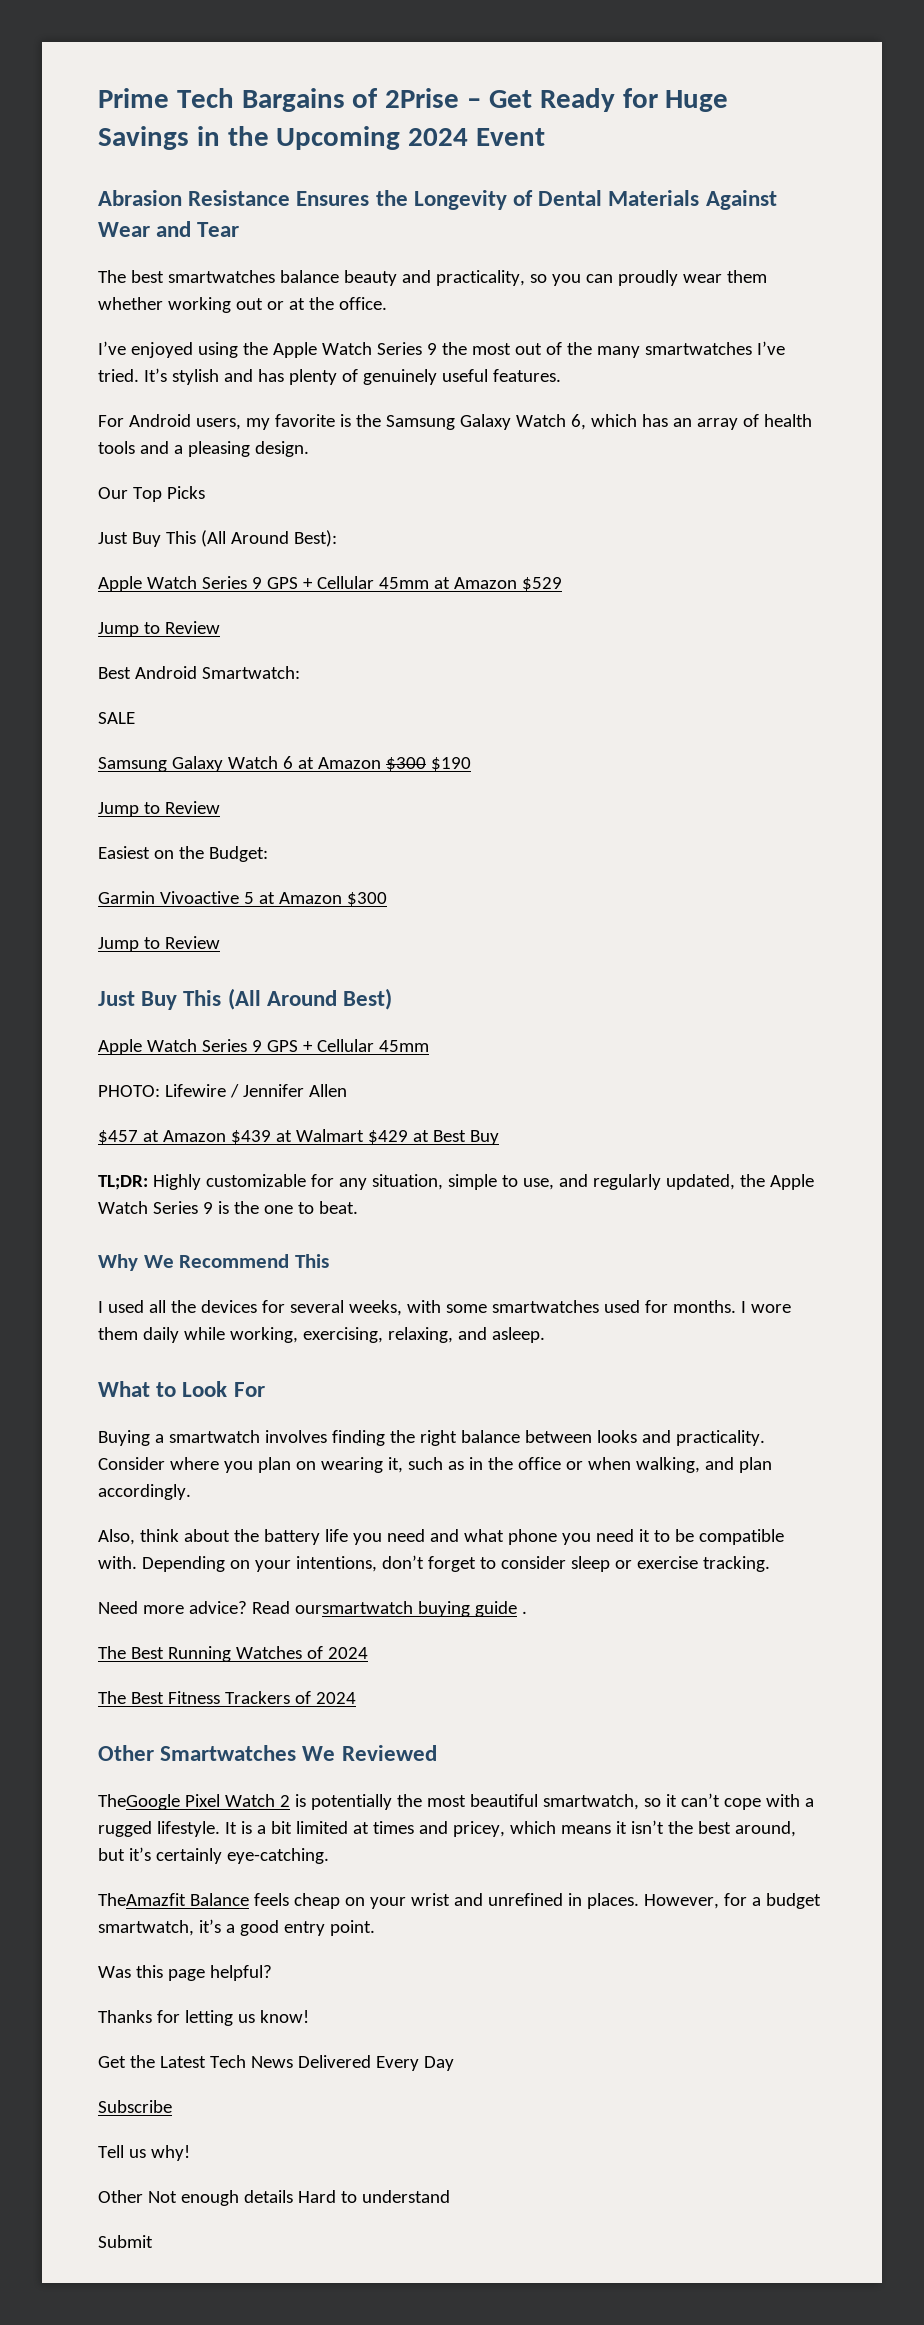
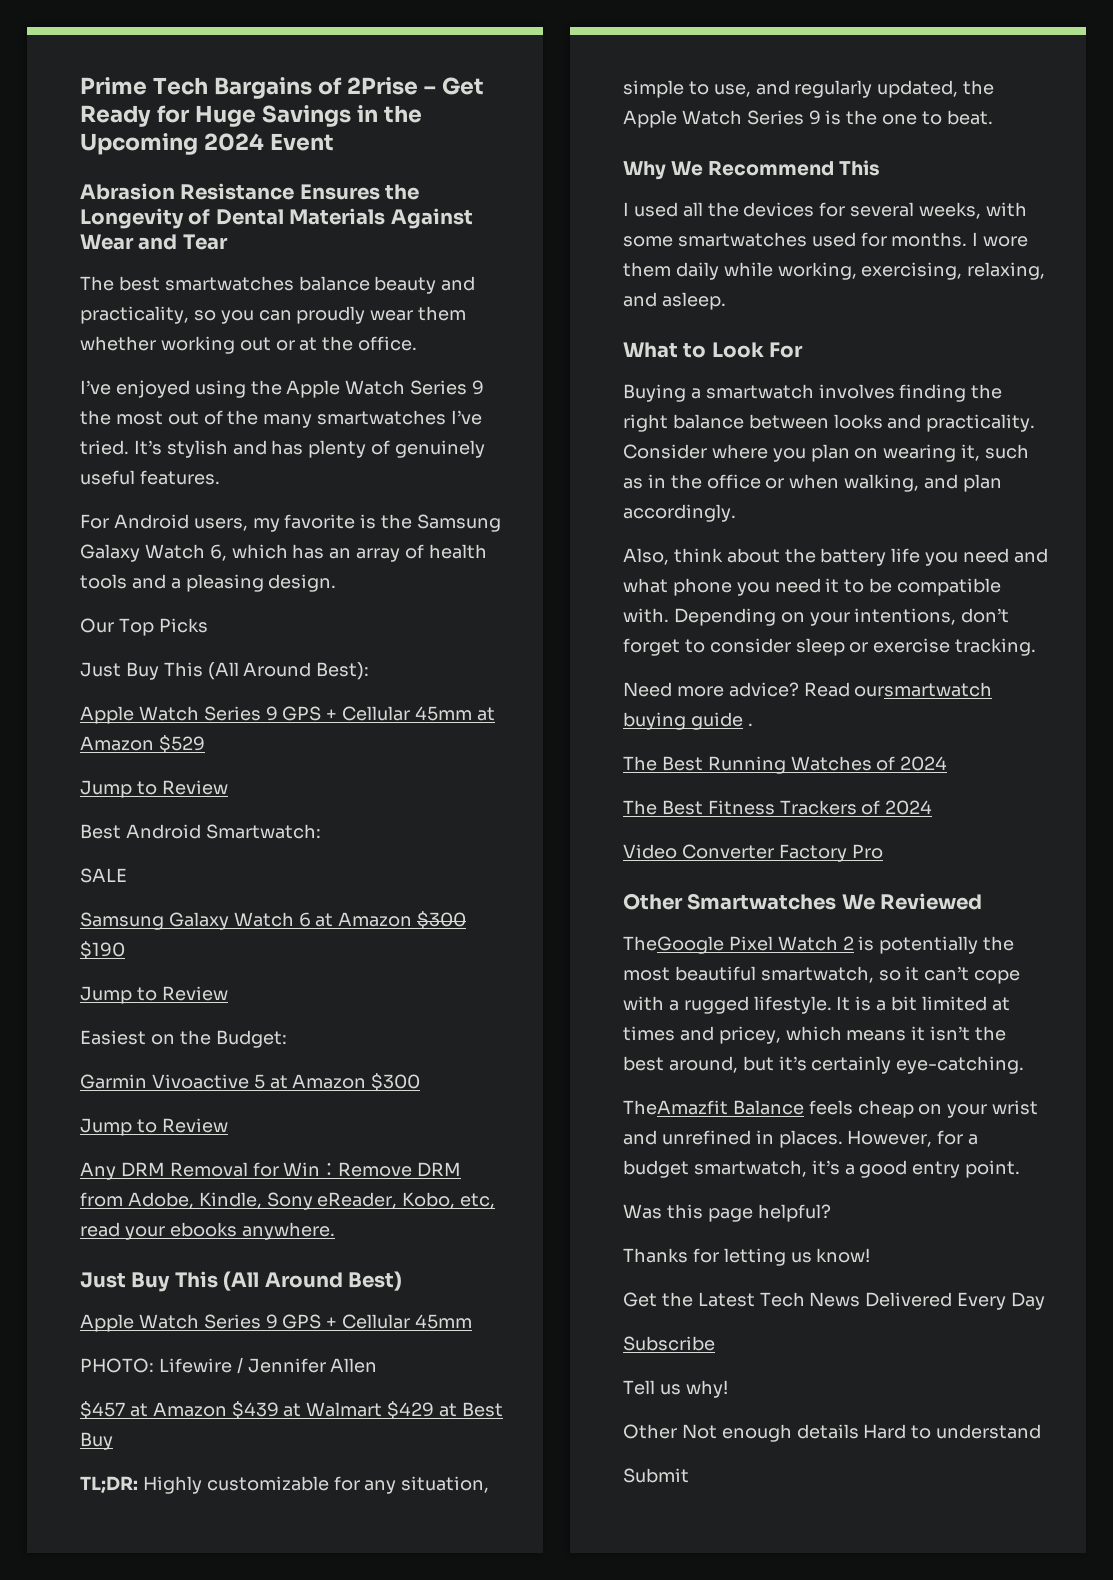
+ Any DRM Removal for Win：Remove DRM from Adobe, Kindle, Sony eReader, Kobo, etc, read your ebooks anywhere.
+ Video Converter Factory Pro

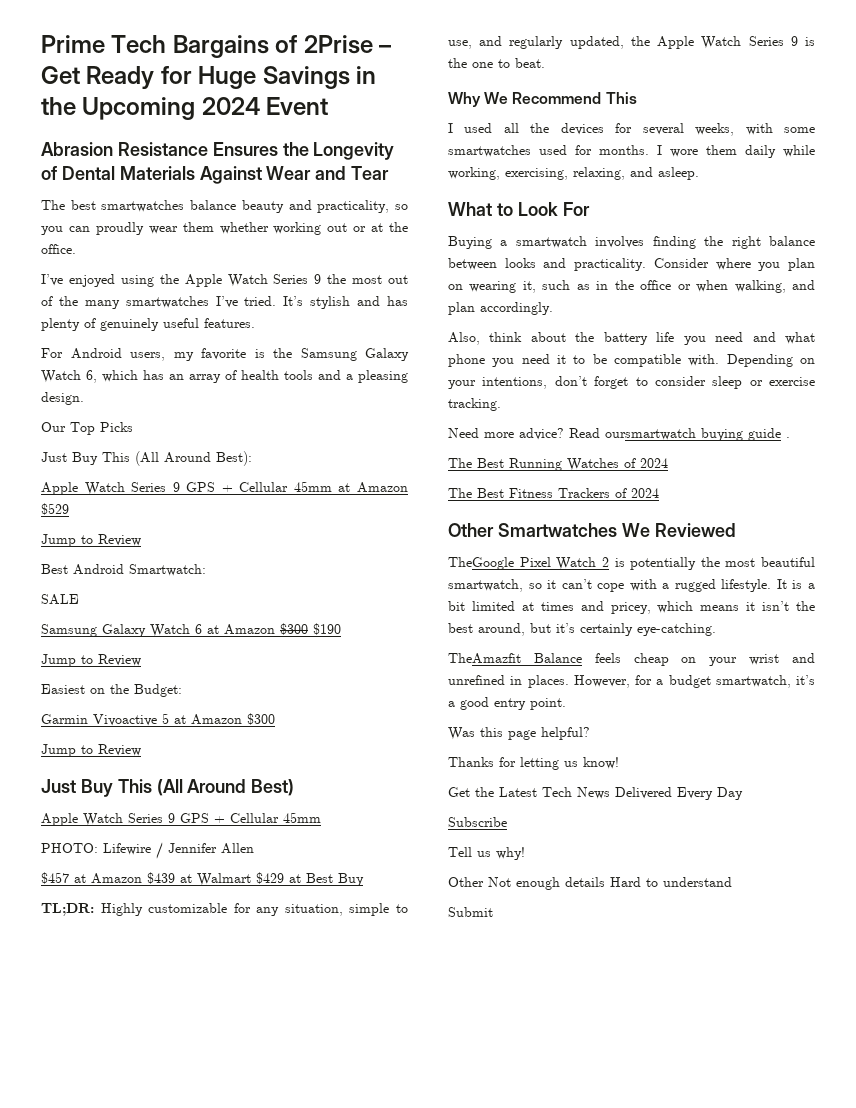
- Any DRM Removal for Win：Remove DRM from Adobe, Kindle, Sony eReader, Kobo, etc, read your ebooks anywhere.
- Video Converter Factory Pro

